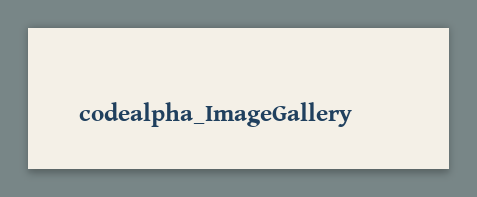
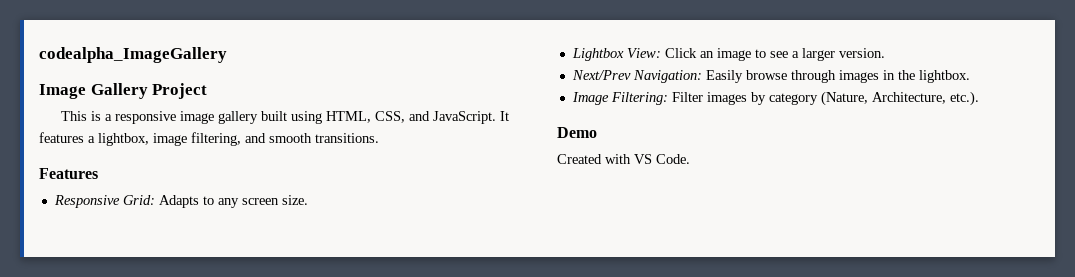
+ Image Gallery Project
+ This is a responsive image gallery built using HTML, CSS, and JavaScript. It features a lightbox, image filtering, and smooth transitions.
+ Features
+ Responsive Grid: Adapts to any screen size.
+ Lightbox View: Click an image to see a larger version.
+ Next/Prev Navigation: Easily browse through images in the lightbox.
+ Image Filtering: Filter images by category (Nature, Architecture, etc.).
+ Demo
+ Created with VS Code.

